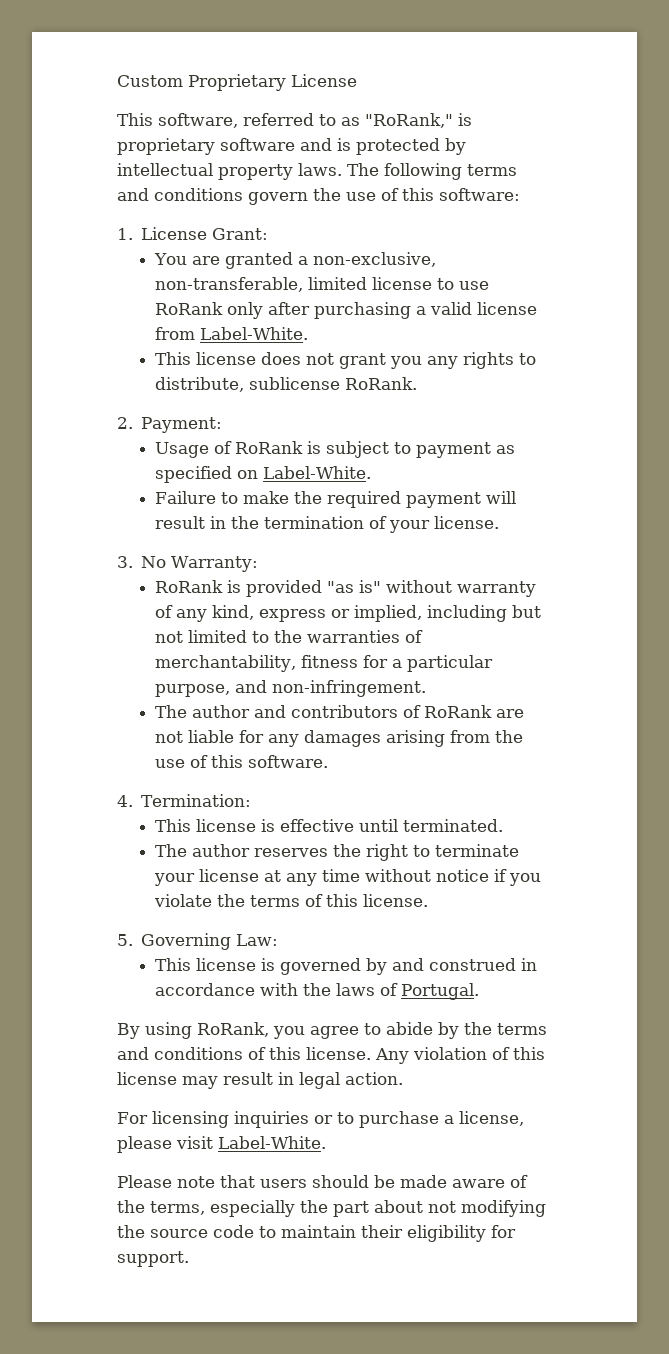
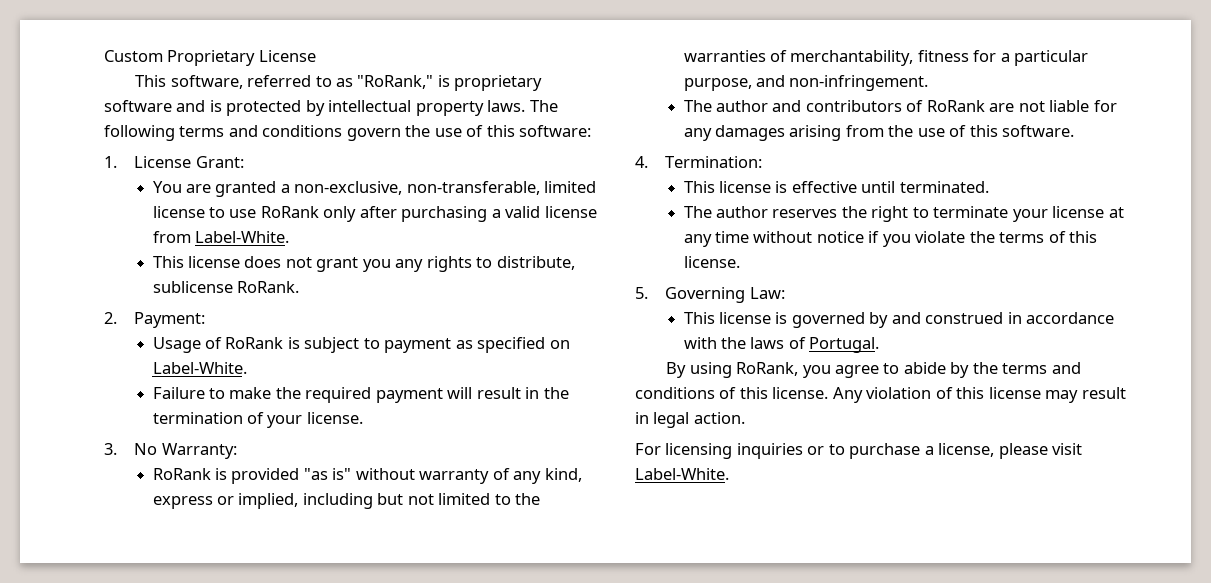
- Please note that users should be made aware of the terms, especially the part about not modifying the source code to maintain their eligibility for support.

